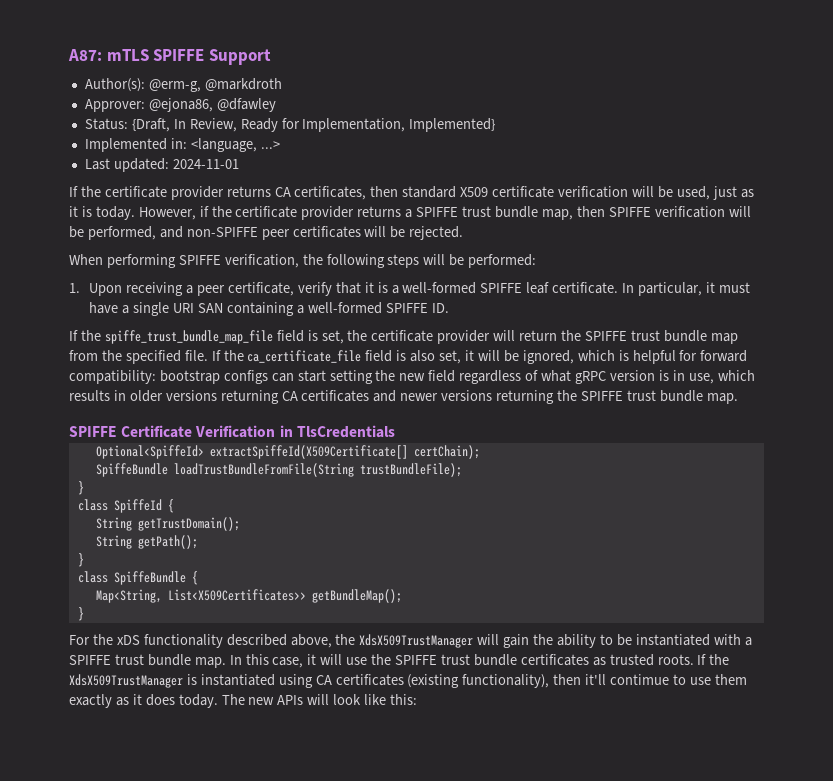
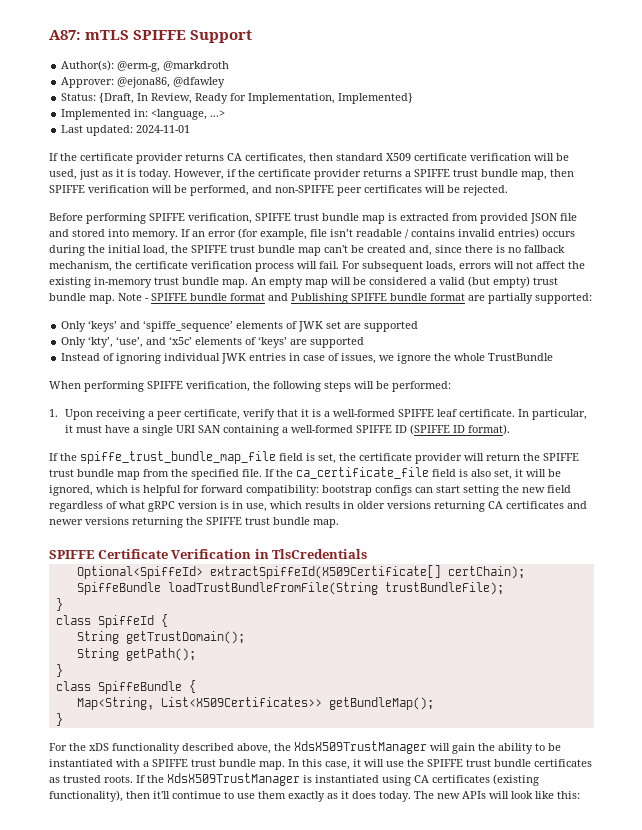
+ Before performing SPIFFE verification, SPIFFE trust bundle map is extracted from provided JSON file and stored into memory. If an error (for example, file isn’t readable / contains invalid entries) occurs during the initial load, the SPIFFE trust bundle map can't be created and, since there is no fallback mechanism, the certificate verification process will fail. For subsequent loads, errors will not affect the existing in-memory trust bundle map. An empty map will be considered a valid (but empty) trust bundle map. Note - SPIFFE bundle format and Publishing SPIFFE bundle format are partially supported:
+ Only ‘keys’ and ‘spiffe_sequence’ elements of JWK set are supported
+ Only ‘kty’, ‘use’, and ‘x5c’ elements of ‘keys’ are supported
+ Instead of ignoring individual JWK entries in case of issues, we ignore the whole TrustBundle
- In particular, it must have a single URI SAN containing a well-formed SPIFFE ID.
+ In particular, it must have a single URI SAN containing a well-formed SPIFFE ID (SPIFFE ID format).

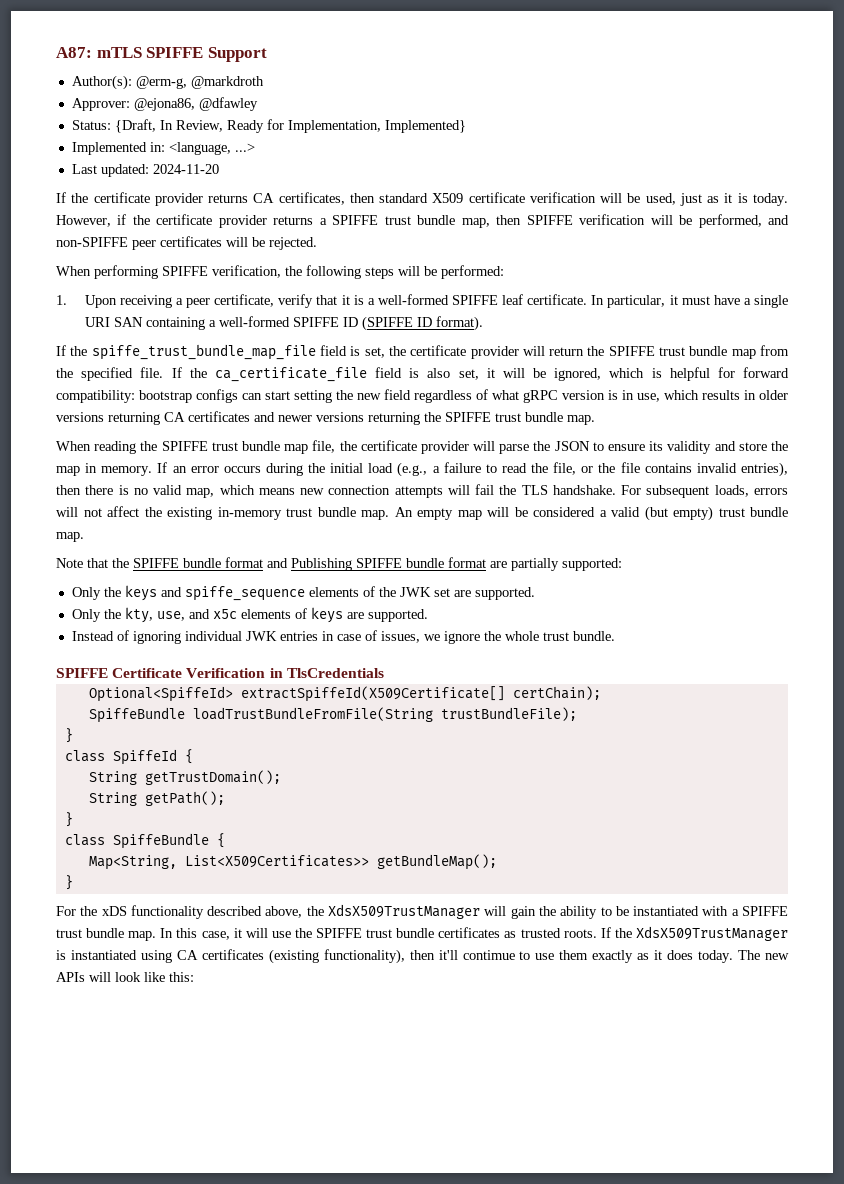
- Last updated: 2024-11-01
+ Last updated: 2024-11-20
- Before performing SPIFFE verification, SPIFFE trust bundle map is extracted from provided JSON file and stored into memory. If an error (for example, file isn’t readable / contains invalid entries) occurs during the initial load, the SPIFFE trust bundle map can't be created and, since there is no fallback mechanism, the certificate verification process will fail. For subsequent loads, errors will not affect the existing in-memory trust bundle map. An empty map will be considered a valid (but empty) trust bundle map. Note - SPIFFE bundle format and Publishing SPIFFE bundle format are partially supported:
- Only ‘keys’ and ‘spiffe_sequence’ elements of JWK set are supported
- Only ‘kty’, ‘use’, and ‘x5c’ elements of ‘keys’ are supported
- Instead of ignoring individual JWK entries in case of issues, we ignore the whole TrustBundle
+ When reading the SPIFFE trust bundle map file, the certificate provider will parse the JSON to ensure its validity and store the map in memory. If an error occurs during the initial load (e.g., a failure to read the file, or the file contains invalid entries), then there is no valid map, which means new connection attempts will fail the TLS handshake. For subsequent loads, errors will not affect the existing in-memory trust bundle map. An empty map will be considered a valid (but empty) trust bundle map.
+ Note that the SPIFFE bundle format and Publishing SPIFFE bundle format are partially supported:
+ Only the keys and spiffe_sequence elements of the JWK set are supported.
+ Only the kty, use, and x5c elements of keys are supported.
+ Instead of ignoring individual JWK entries in case of issues, we ignore the whole trust bundle.

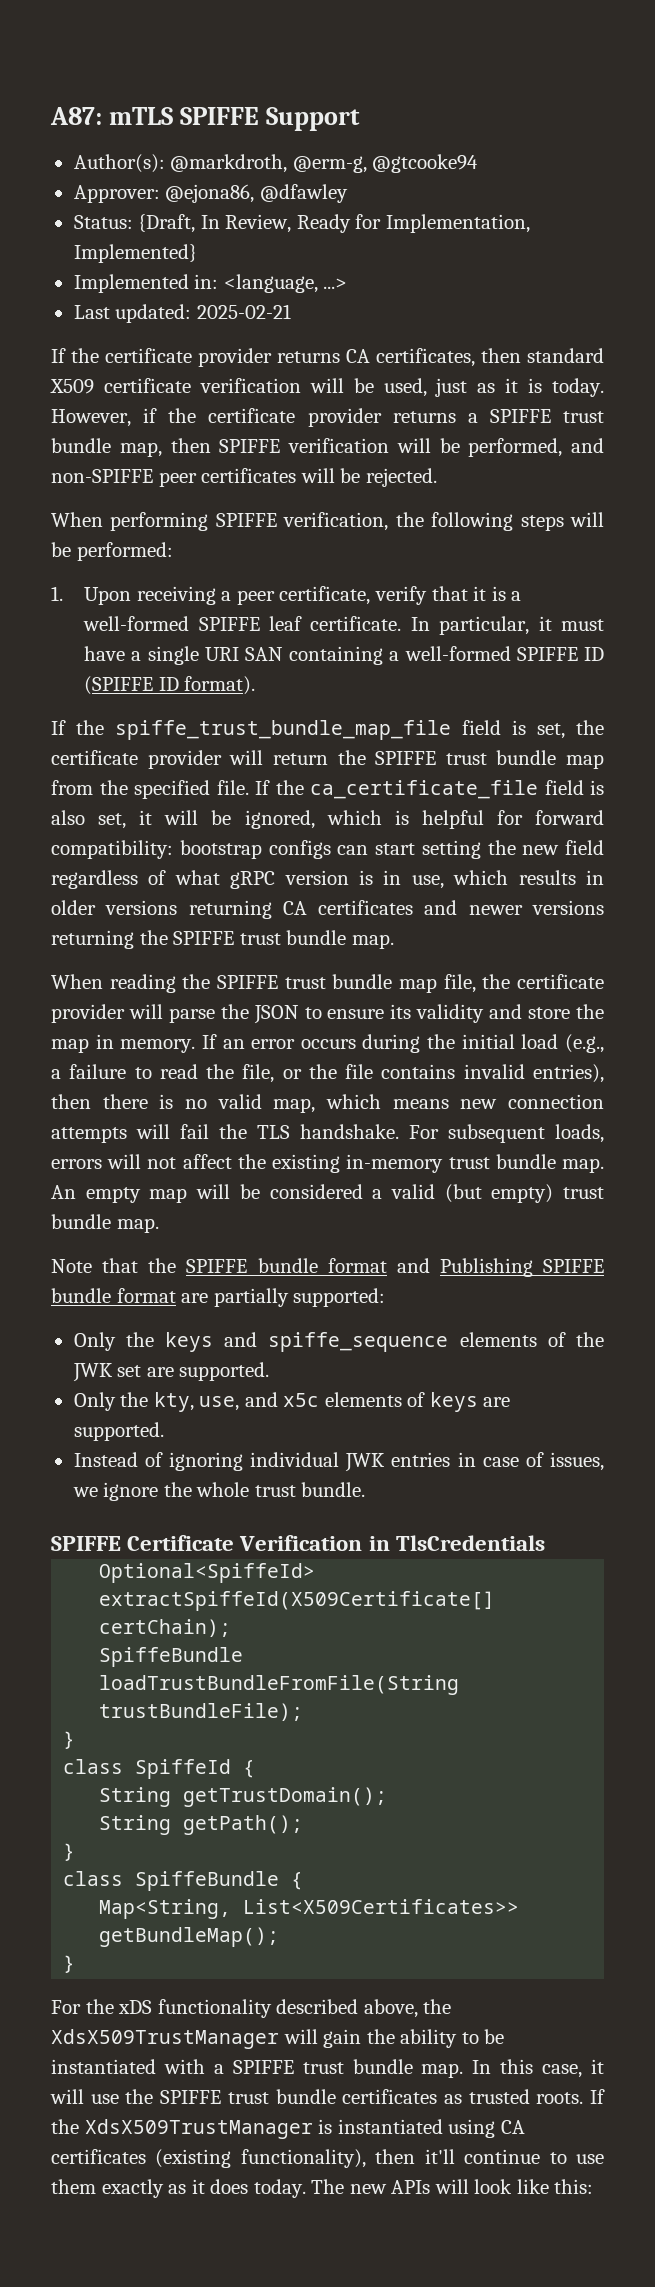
- Author(s): @erm-g, @markdroth
+ Author(s): @markdroth, @erm-g, @gtcooke94
- Last updated: 2024-11-20
+ Last updated: 2025-02-21
- If the XdsX509TrustManager is instantiated using CA certificates (existing functionality), then it'll contimue to use them exactly as it does today.
+ If the XdsX509TrustManager is instantiated using CA certificates (existing functionality), then it'll continue to use them exactly as it does today.

